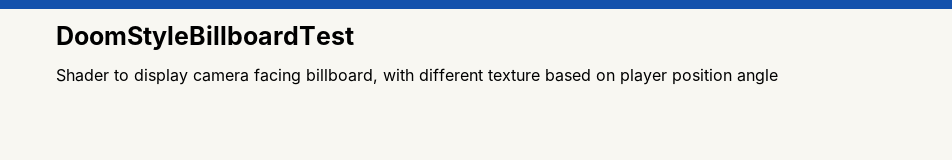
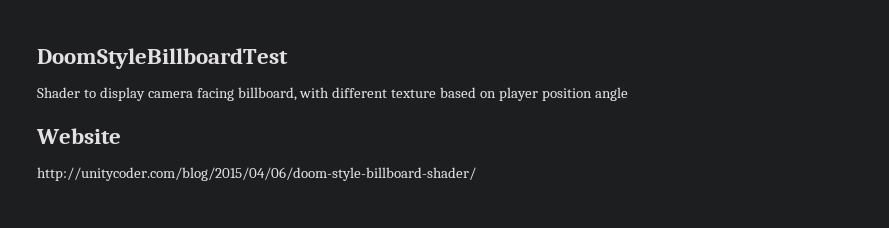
+ Website
+ http://unitycoder.com/blog/2015/04/06/doom-style-billboard-shader/

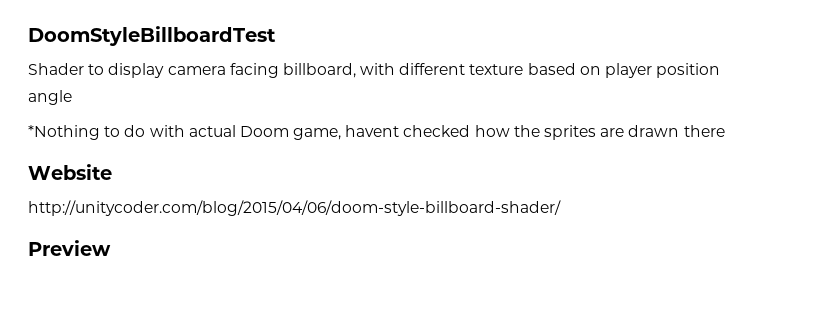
+ *Nothing to do with actual Doom game, havent checked how the sprites are drawn there
+ Preview

